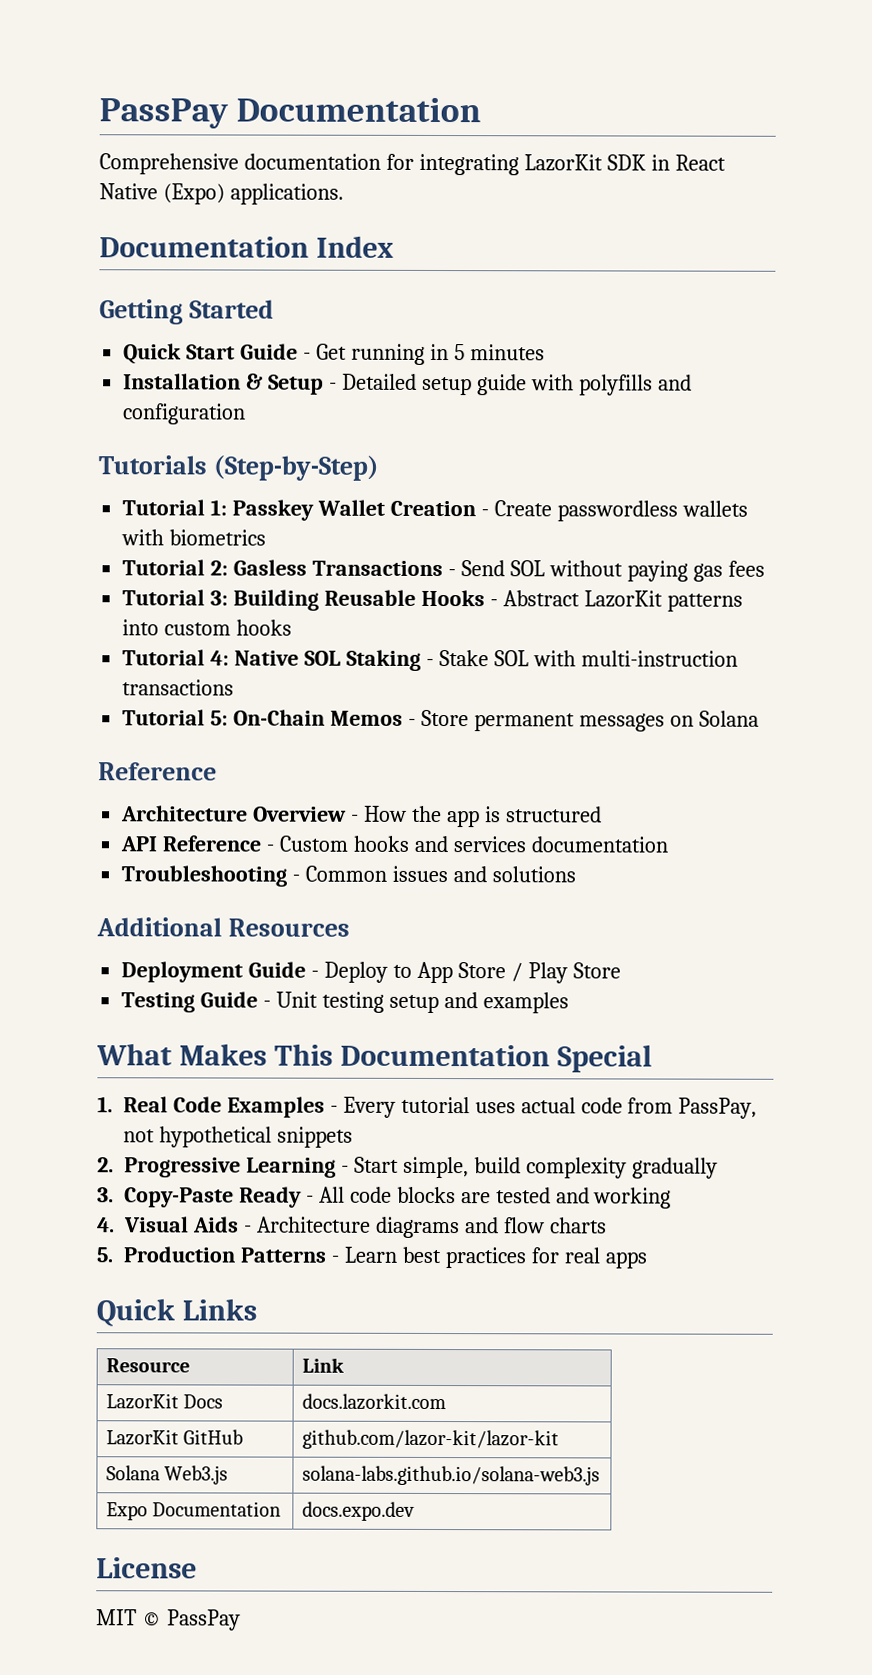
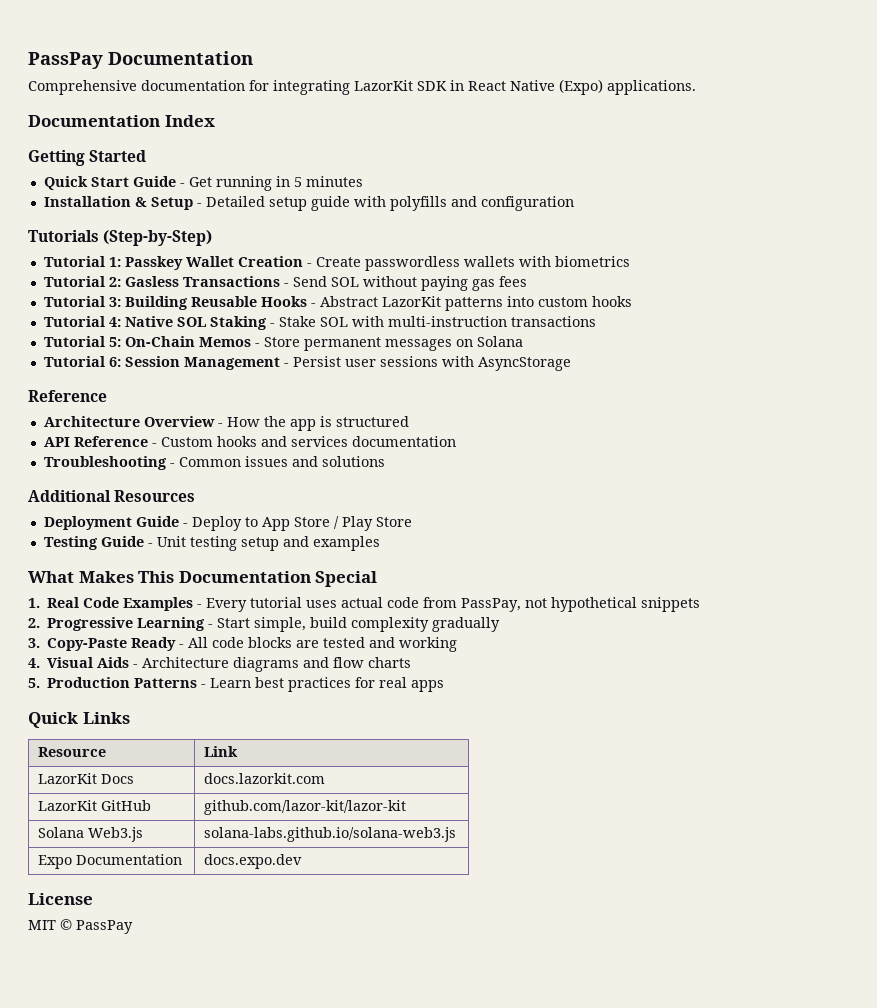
+ Tutorial 6: Session Management - Persist user sessions with AsyncStorage

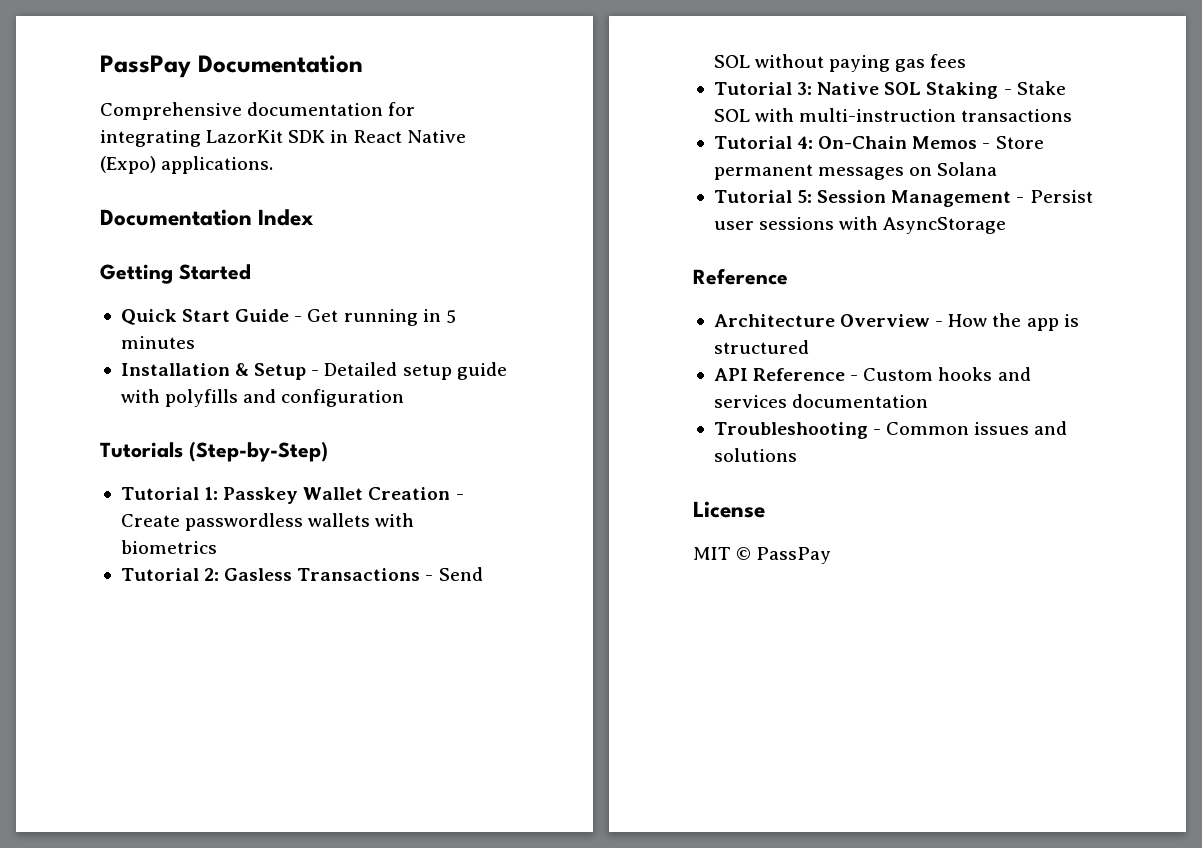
- Tutorial 3: Building Reusable Hooks - Abstract LazorKit patterns into custom hooks
- Tutorial 4: Native SOL Staking - Stake SOL with multi-instruction transactions
+ Tutorial 3: Native SOL Staking - Stake SOL with multi-instruction transactions
- Tutorial 5: On-Chain Memos - Store permanent messages on Solana
+ Tutorial 4: On-Chain Memos - Store permanent messages on Solana
- Tutorial 6: Session Management - Persist user sessions with AsyncStorage
+ Tutorial 5: Session Management - Persist user sessions with AsyncStorage
- Additional Resources
- Deployment Guide - Deploy to App Store / Play Store
- Testing Guide - Unit testing setup and examples
- What Makes This Documentation Special
- 1. Real Code Examples - Every tutorial uses actual code from PassPay, not hypothetical snippets
- 2. Progressive Learning - Start simple, build complexity gradually
- 3. Copy-Paste Ready - All code blocks are tested and working
- 4. Visual Aids - Architecture diagrams and flow charts
- 5. Production Patterns - Learn best practices for real apps
- Quick Links
- Resource | Link
- LazorKit Docs | docs.lazorkit.com
- LazorKit GitHub | github.com/lazor-kit/lazor-kit
- Solana Web3.js | solana-labs.github.io/solana-web3.js
- Expo Documentation | docs.expo.dev

